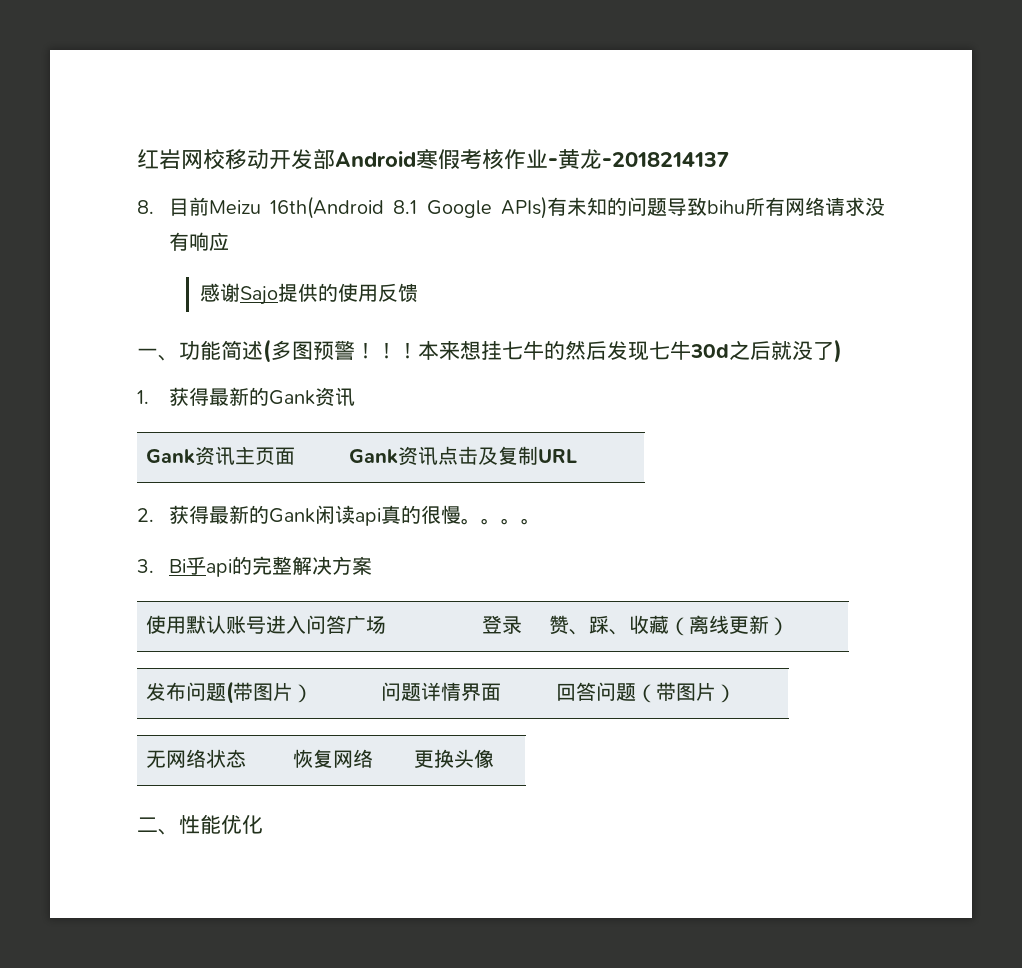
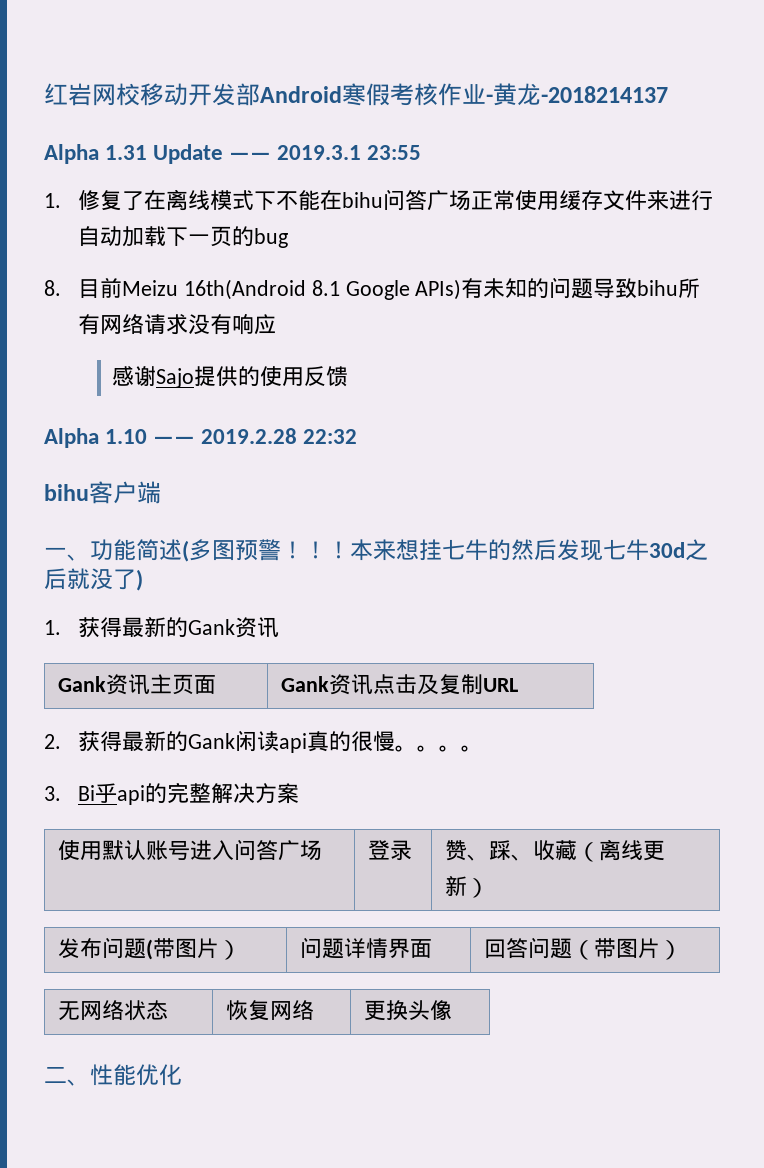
+ Alpha 1.31 Update —— 2019.3.1 23:55
+ 1.修复了在离线模式下不能在bihu问答广场正常使用缓存文件来进行自动加载下一页的bug
+ Alpha 1.10 —— 2019.2.28 22:32
+ bihu客户端

